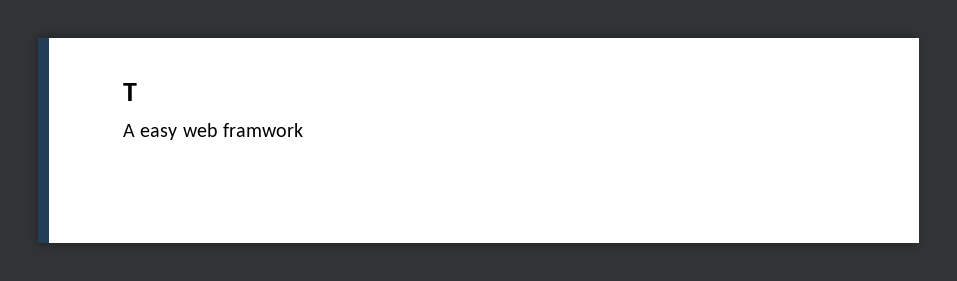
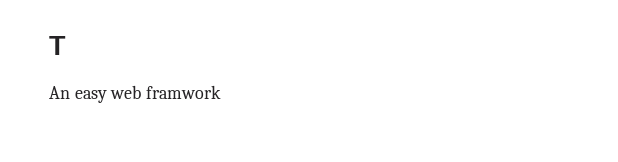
- A easy web framwork
+ An easy web framwork

